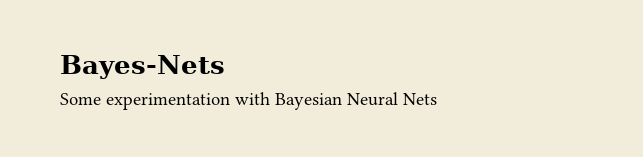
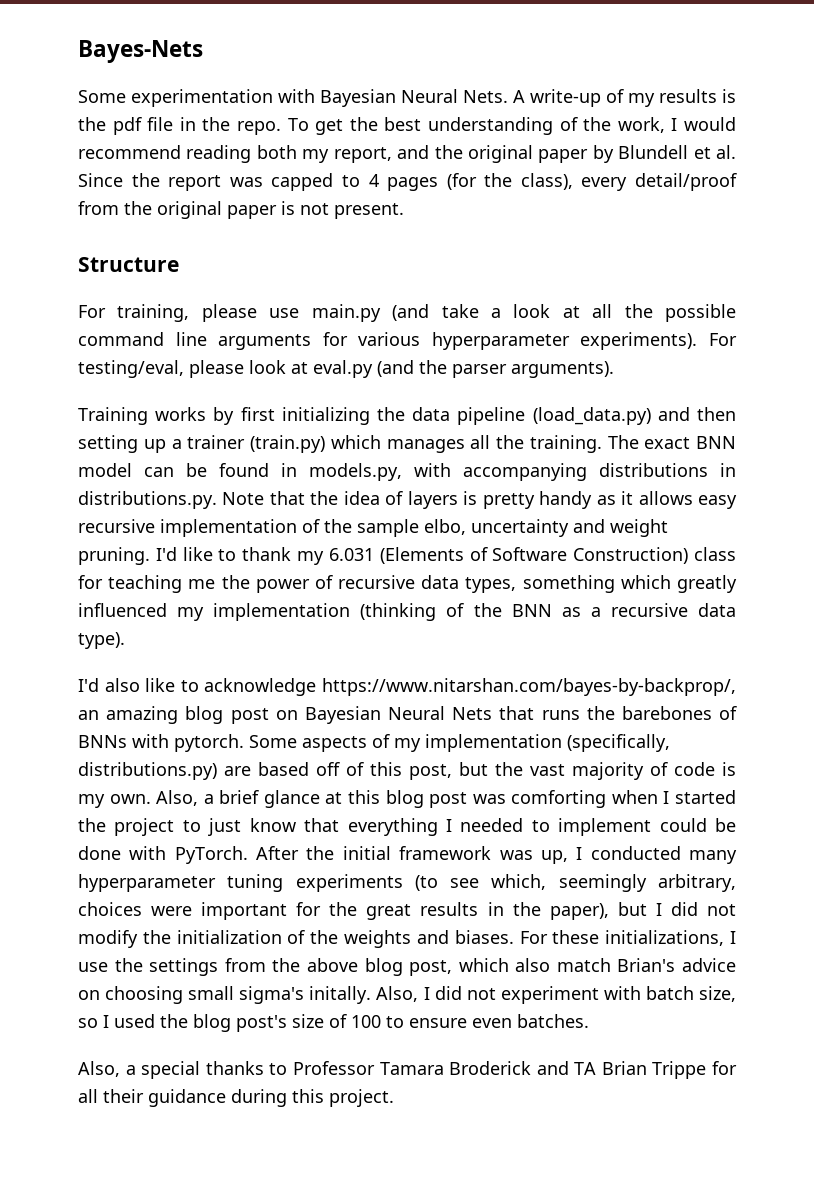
- Some experimentation with Bayesian Neural Nets
+ Some experimentation with Bayesian Neural Nets. A write-up of my results is the pdf file in the repo. To get the best understanding of the work, I would recommend reading both my report, and the original paper by Blundell et al. Since the report was capped to 4 pages (for the class), every detail/proof from the original paper is not present.
+ Structure
+ For training, please use main.py (and take a look at all the possible command line arguments for various hyperparameter experiments). For testing/eval, please look at eval.py (and the parser arguments).
+ Training works by first initializing the data pipeline (load_data.py) and then setting up a trainer (train.py) which manages all the training. The exact BNN model can be found in models.py, with accompanying distributions in distributions.py. Note that the idea of layers is pretty handy as it allows easy recursive implementation of the sample elbo, uncertainty and weight pruning. I'd like to thank my 6.031 (Elements of Software Construction) class for teaching me the power of recursive data types, something which greatly influenced my implementation (thinking of the BNN as a recursive data type).
+ I'd also like to acknowledge https://www.nitarshan.com/bayes-by-backprop/, an amazing blog post on Bayesian Neural Nets that runs the barebones of BNNs with pytorch. Some aspects of my implementation (specifically, distributions.py) are based off of this post, but the vast majority of code is my own. Also, a brief glance at this blog post was comforting when I started the project to just know that everything I needed to implement could be done with PyTorch. After the initial framework was up, I conducted many hyperparameter tuning experiments (to see which, seemingly arbitrary, choices were important for the great results in the paper), but I did not modify the initialization of the weights and biases. For these initializations, I use the settings from the above blog post, which also match Brian's advice on choosing small sigma's initally. Also, I did not experiment with batch size, so I used the blog post's size of 100 to ensure even batches.
+ Also, a special thanks to Professor Tamara Broderick and TA Brian Trippe for all their guidance during this project.

